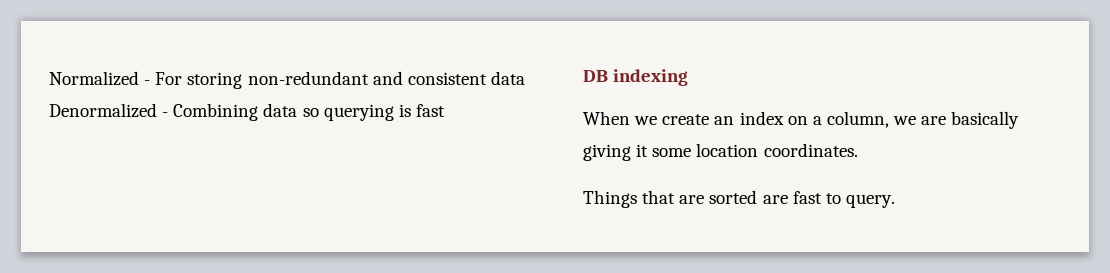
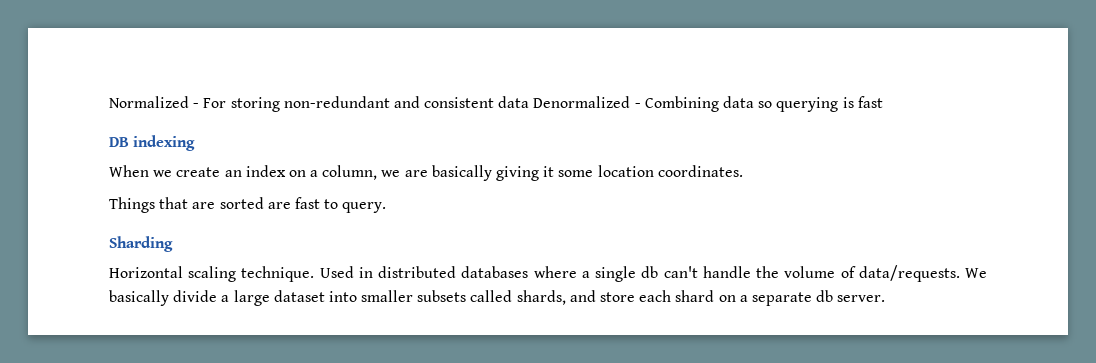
+ Sharding
+ Horizontal scaling technique. Used in distributed databases where a single db can't handle the volume of data/requests. We basically divide a large dataset into smaller subsets called shards, and store each shard on a separate db server.

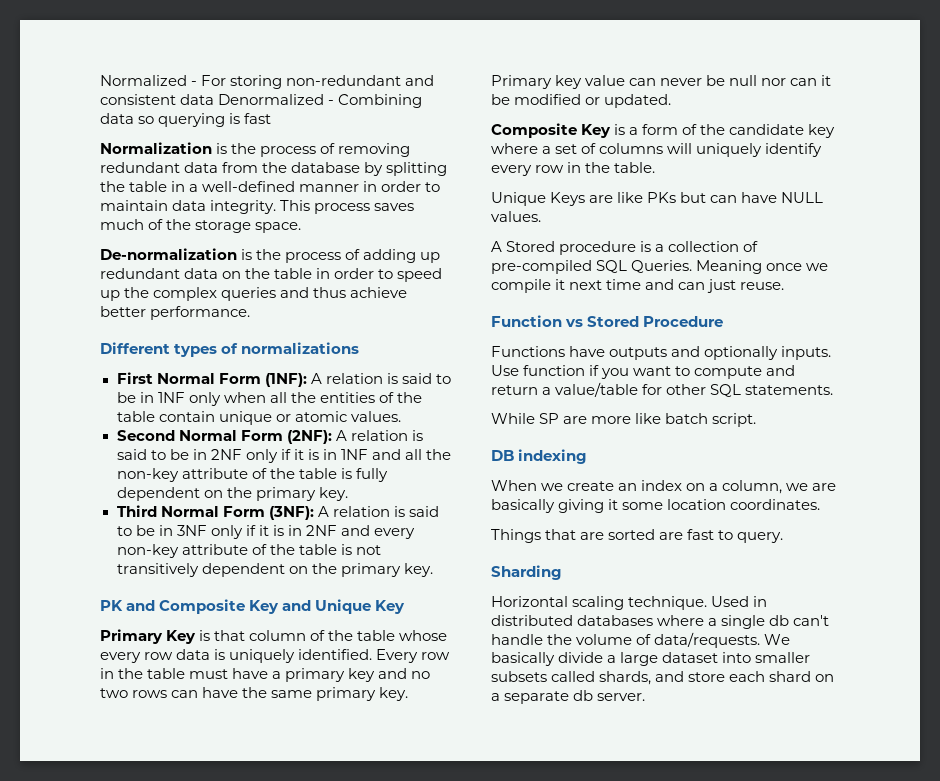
+ Normalization is the process of removing redundant data from the database by splitting the table in a well-defined manner in order to maintain data integrity. This process saves much of the storage space.
+ De-normalization is the process of adding up redundant data on the table in order to speed up the complex queries and thus achieve better performance.
+ Different types of normalizations
+ First Normal Form (1NF): A relation is said to be in 1NF only when all the entities of the table contain unique or atomic values.
+ Second Normal Form (2NF): A relation is said to be in 2NF only if it is in 1NF and all the non-key attribute of the table is fully dependent on the primary key.
+ Third Normal Form (3NF): A relation is said to be in 3NF only if it is in 2NF and every non-key attribute of the table is not transitively dependent on the primary key.
+ PK and Composite Key and Unique Key
+ Primary Key is that column of the table whose every row data is uniquely identified. Every row in the table must have a primary key and no two rows can have the same primary key. Primary key value can never be null nor can it be modified or updated.
+ Composite Key is a form of the candidate key where a set of columns will uniquely identify every row in the table.
+ Unique Keys are like PKs but can have NULL values.
+ A Stored procedure is a collection of pre-compiled SQL Queries. Meaning once we compile it next time and can just reuse.
+ Function vs Stored Procedure
+ Functions have outputs and optionally inputs. Use function if you want to compute and return a value/table for other SQL statements.
+ While SP are more like batch script.

